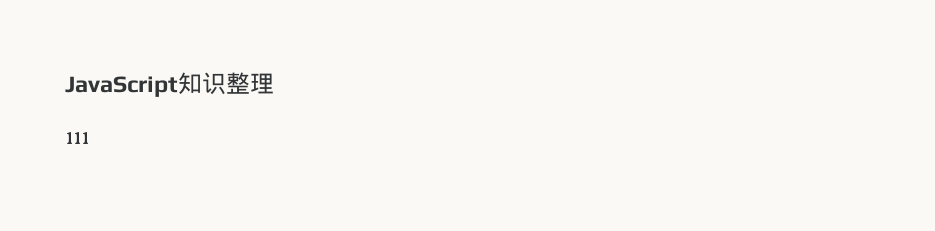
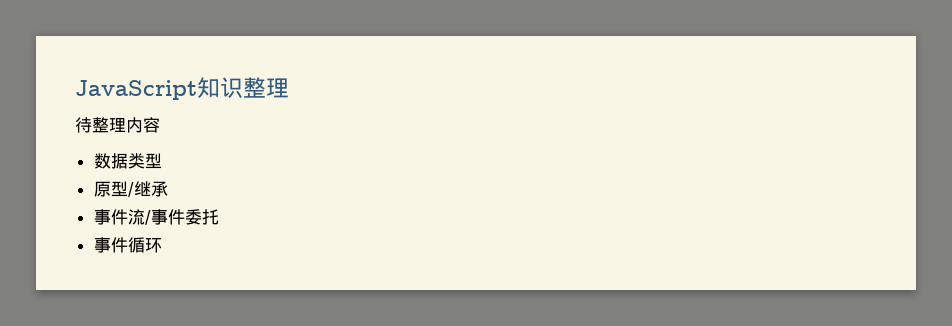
- 111
+ 待整理内容
+ 数据类型
+ 原型/继承
+ 事件流/事件委托
+ 事件循环

